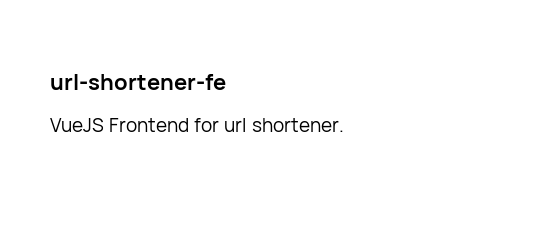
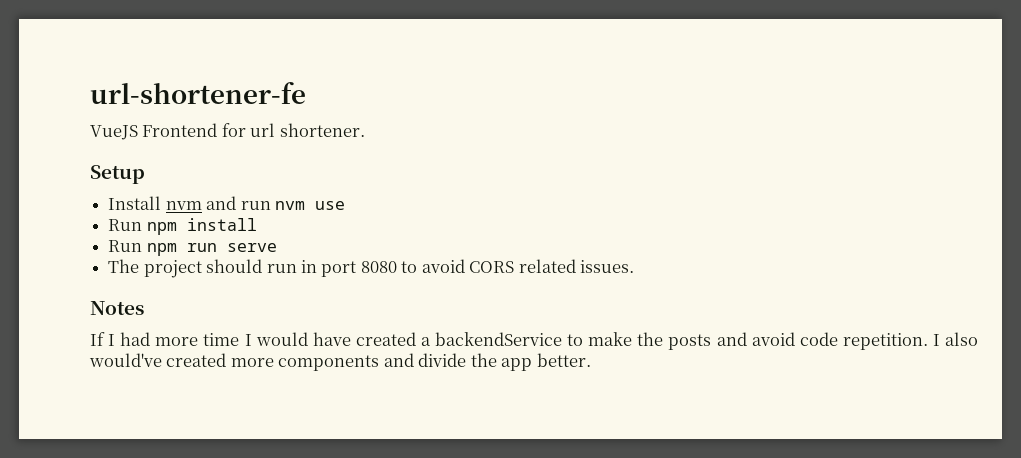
+ Setup
+ Install nvm and run nvm use
+ Run npm install
+ Run npm run serve
+ The project should run in port 8080 to avoid CORS related issues.
+ Notes
+ If I had more time I would have created a backendService to make the posts and avoid code repetition. I also would've created more components and divide the app better.

